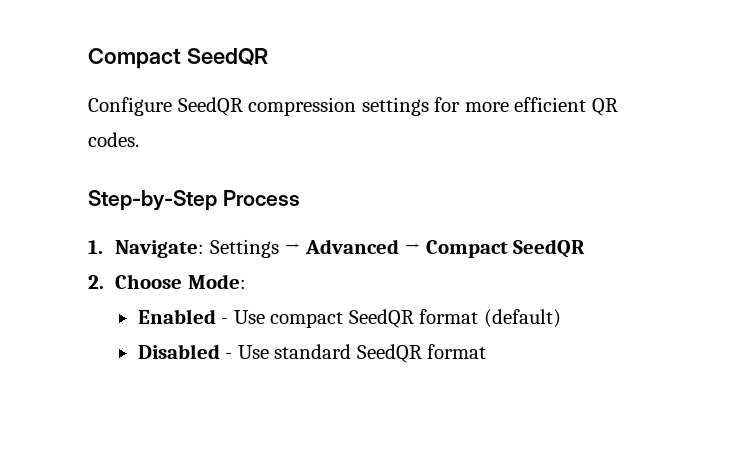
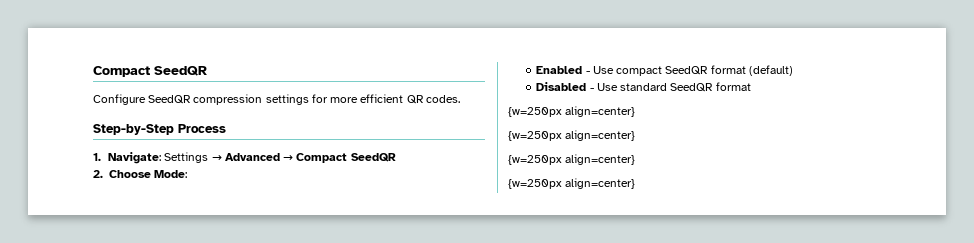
  Disabled - Use standard SeedQR format
+ {w=250px align=center}
+ {w=250px align=center}
+ {w=250px align=center}
+ {w=250px align=center}

